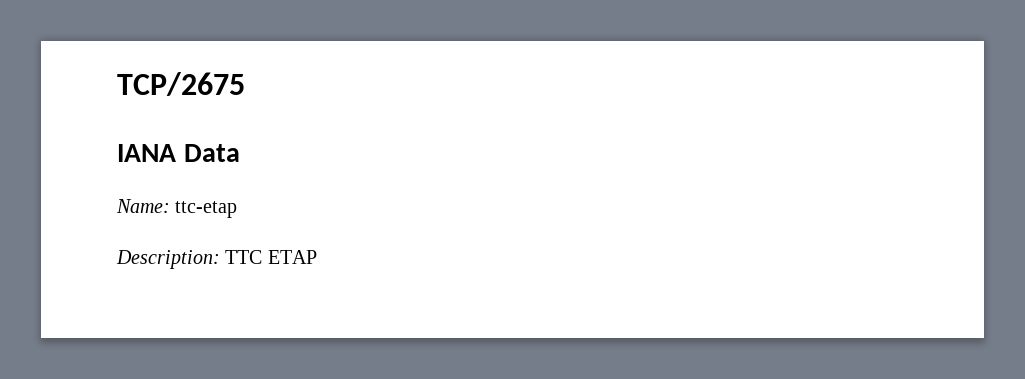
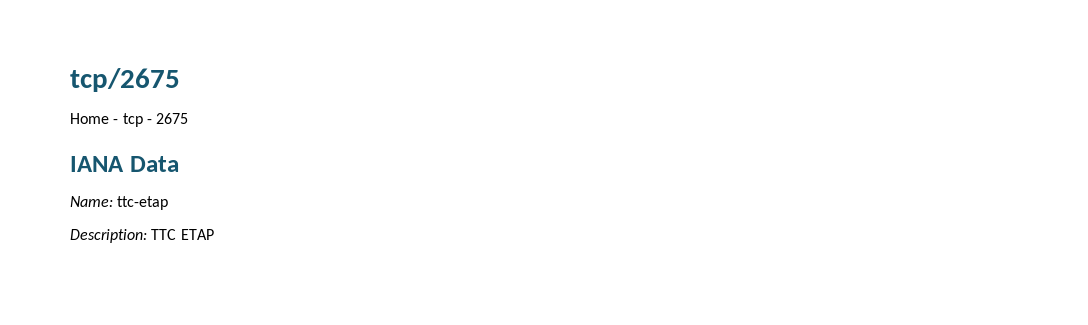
- TCP/2675
+ tcp/2675
+ Home - tcp - 2675

